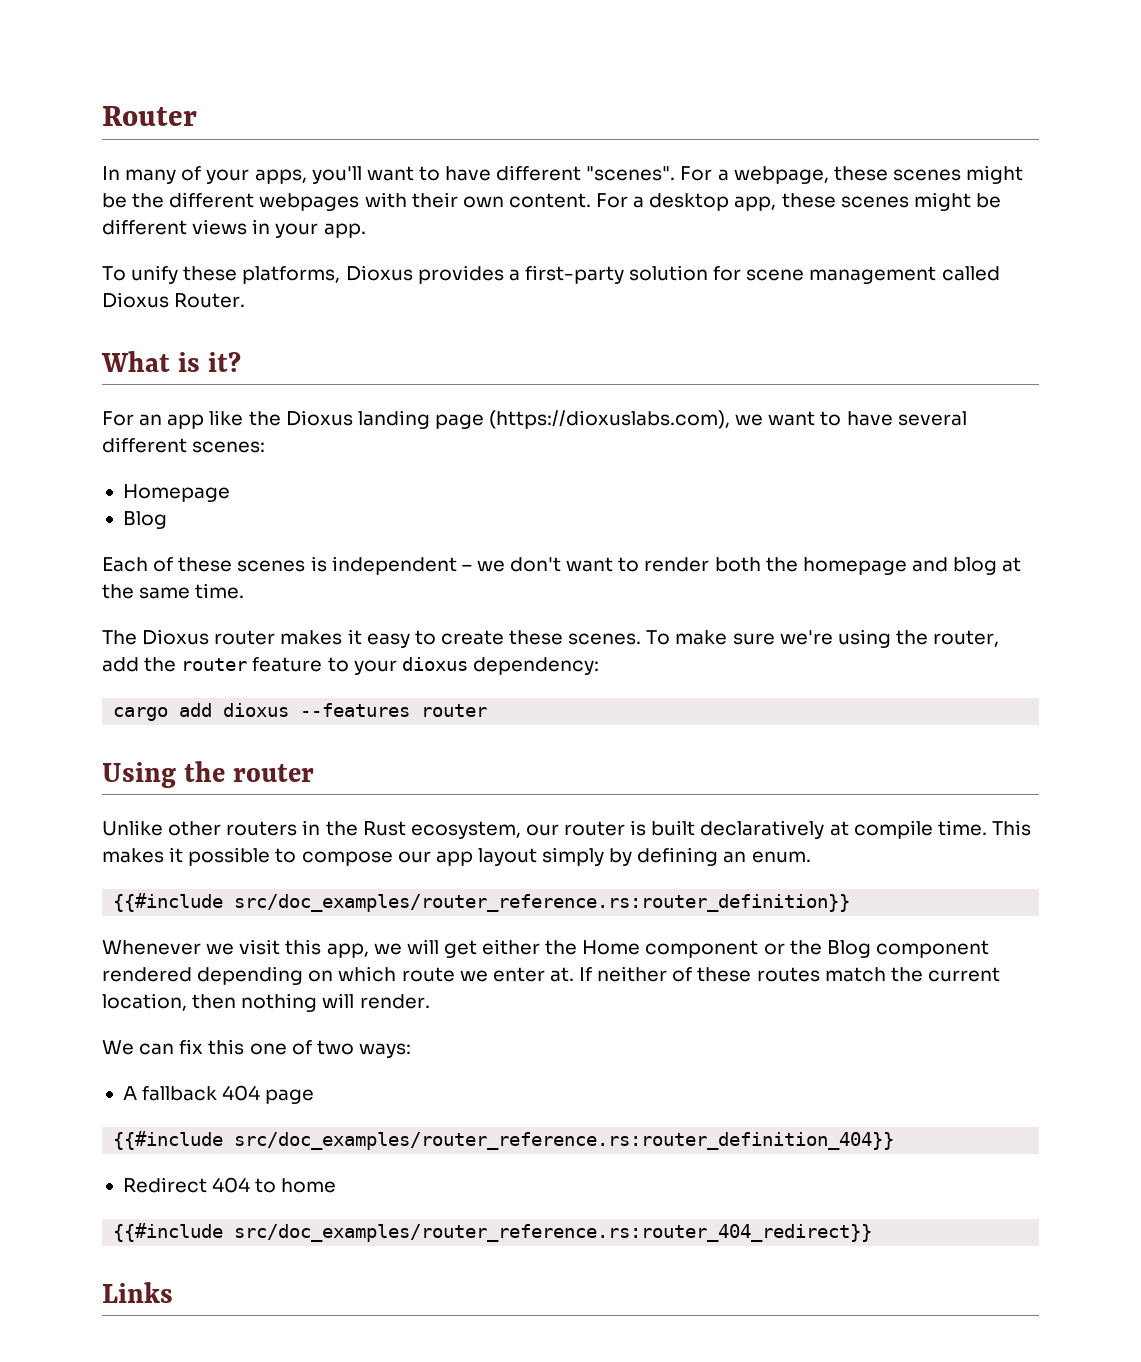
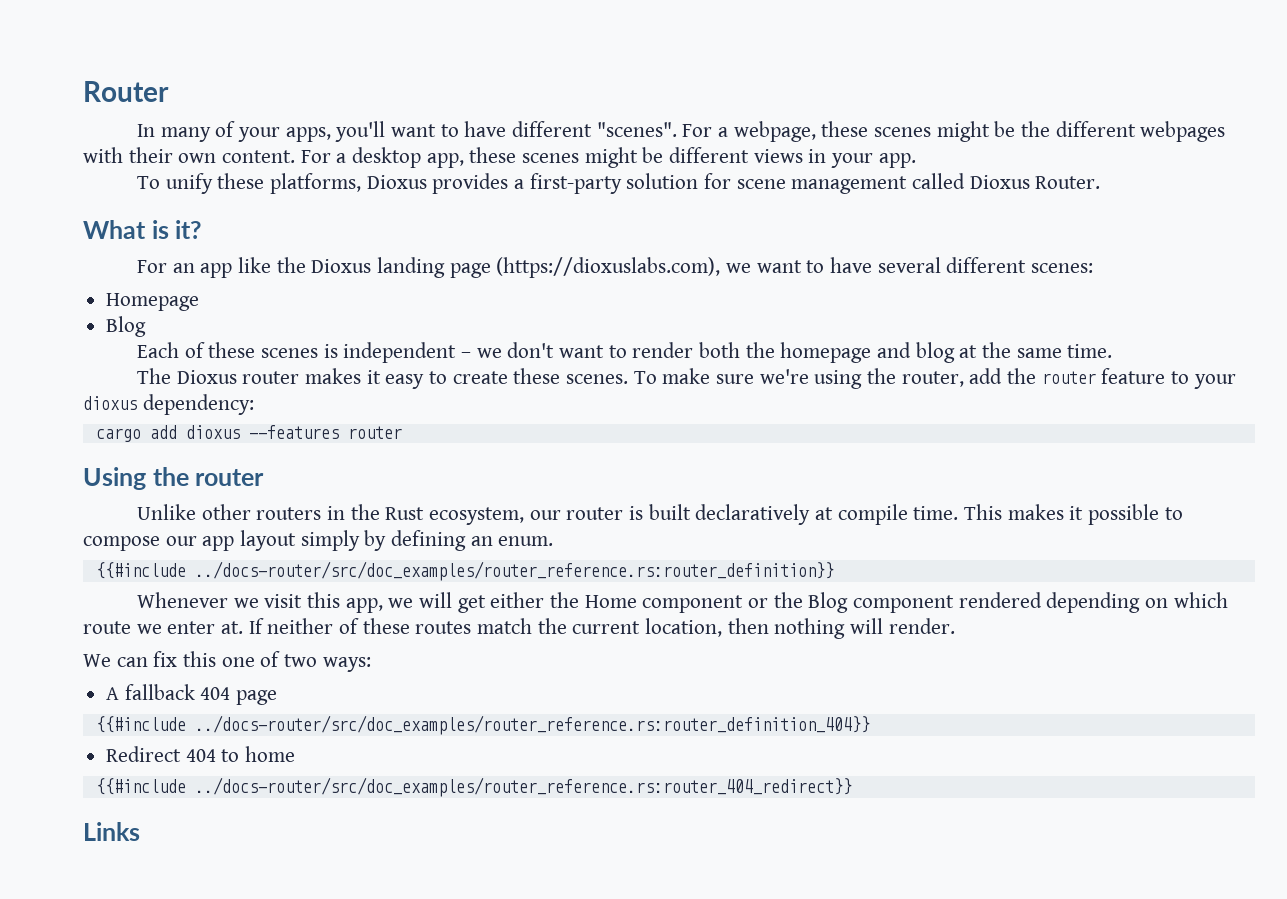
- {{#include src/doc_examples/router_reference.rs:router_definition}}
+ {{#include ../docs-router/src/doc_examples/router_reference.rs:router_definition}}
- {{#include src/doc_examples/router_reference.rs:router_definition_404}}
+ {{#include ../docs-router/src/doc_examples/router_reference.rs:router_definition_404}}
- {{#include src/doc_examples/router_reference.rs:router_404_redirect}}
+ {{#include ../docs-router/src/doc_examples/router_reference.rs:router_404_redirect}}

